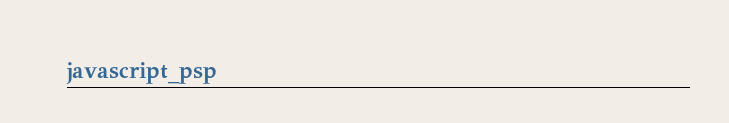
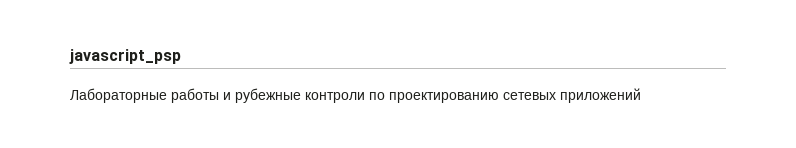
+ Лабораторные работы и рубежные контроли по проектированию сетевых приложений

